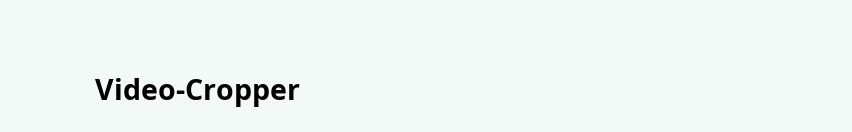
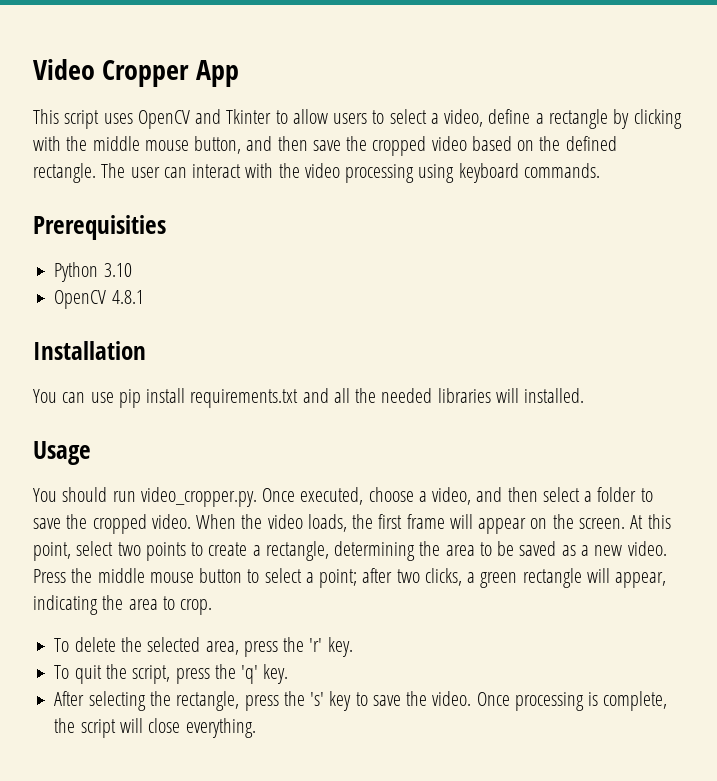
- Video-Cropper
+ Video Cropper App
+ This script uses OpenCV and Tkinter to allow users to select a video, define a rectangle by clicking with the middle mouse button, and then save the cropped video based on the defined rectangle. The user can interact with the video processing using keyboard commands.
+ Prerequisities
+ Python 3.10
+ OpenCV 4.8.1
+ Installation
+ You can use pip install requirements.txt and all the needed libraries will installed.
+ Usage
+ You should run video_cropper.py. Once executed, choose a video, and then select a folder to save the cropped video. When the video loads, the first frame will appear on the screen. At this point, select two points to create a rectangle, determining the area to be saved as a new video. Press the middle mouse button to select a point; after two clicks, a green rectangle will appear, indicating the area to crop.
+ To delete the selected area, press the 'r' key.
+ To quit the script, press the 'q' key.
+ After selecting the rectangle, press the 's' key to save the video. Once processing is complete, the script will close everything.

